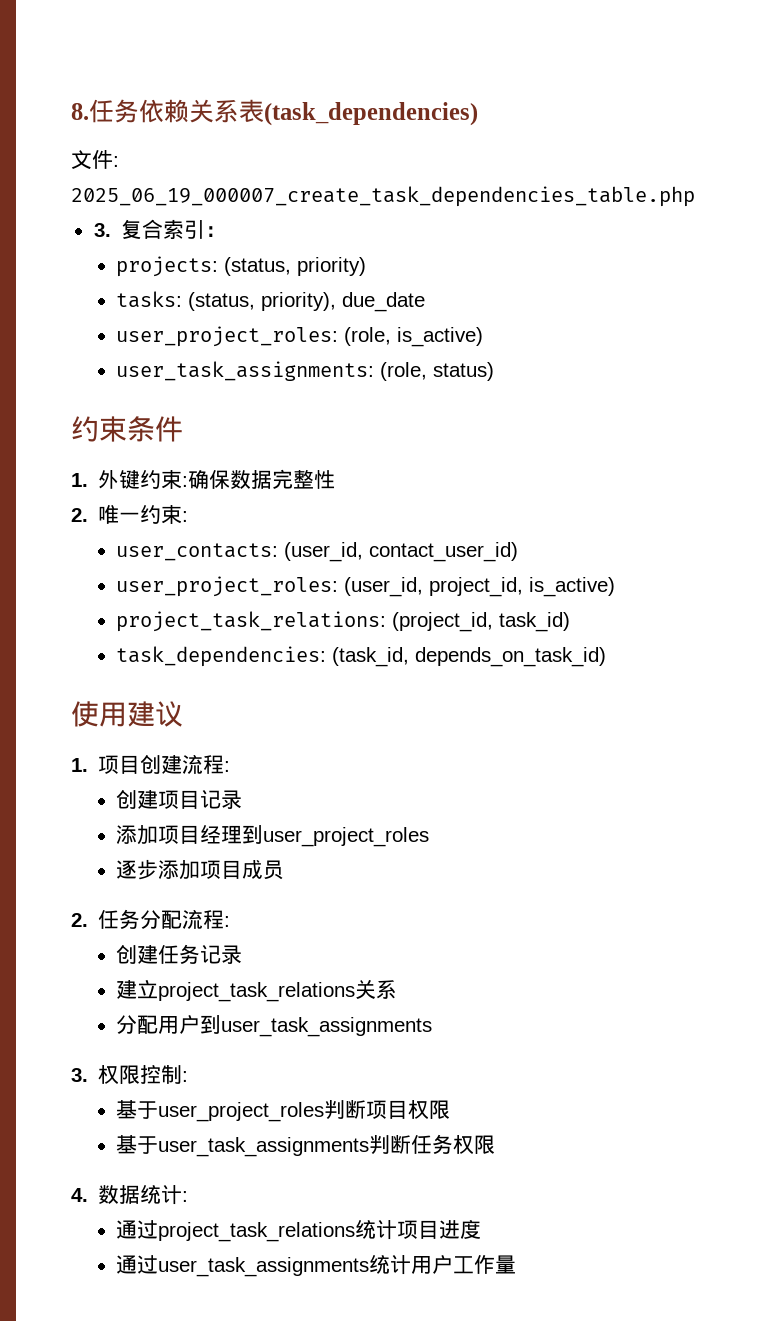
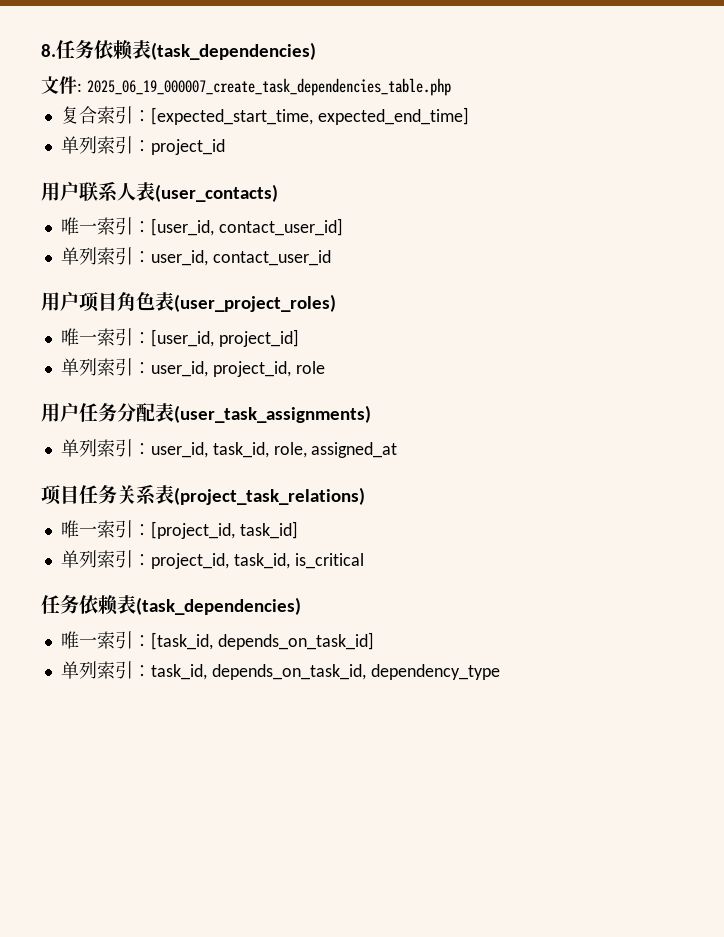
- 8.任务依赖关系表(task_dependencies)
+ 8.任务依赖表(task_dependencies)
- 3.复合索引：
- projects: (status, priority)
- tasks: (status, priority), due_date
- user_project_roles: (role, is_active)
- user_task_assignments: (role, status)
- 约束条件
- 1.外键约束:确保数据完整性
- 2.唯一约束:
- user_contacts: (user_id, contact_user_id)
- user_project_roles: (user_id, project_id, is_active)
- project_task_relations: (project_id, task_id)
- task_dependencies: (task_id, depends_on_task_id)
- 使用建议
- 1.项目创建流程:
- 创建项目记录
- 添加项目经理到user_project_roles
- 逐步添加项目成员
- 2.任务分配流程:
- 创建任务记录
- 建立project_task_relations关系
- 分配用户到user_task_assignments
- 3.权限控制:
- 基于user_project_roles判断项目权限
- 基于user_task_assignments判断任务权限
- 4.数据统计:
- 通过project_task_relations统计项目进度
- 通过user_task_assignments统计用户工作量
+ 复合索引：[expected_start_time, expected_end_time]
+ 单列索引：project_id
+ 用户联系人表(user_contacts)
+ 唯一索引：[user_id, contact_user_id]
+ 单列索引：user_id, contact_user_id
+ 用户项目角色表(user_project_roles)
+ 唯一索引：[user_id, project_id]
+ 单列索引：user_id, project_id, role
+ 用户任务分配表(user_task_assignments)
+ 单列索引：user_id, task_id, role, assigned_at
+ 项目任务关系表(project_task_relations)
+ 唯一索引：[project_id, task_id]
+ 单列索引：project_id, task_id, is_critical
+ 任务依赖表(task_dependencies)
+ 唯一索引：[task_id, depends_on_task_id]
+ 单列索引：task_id, depends_on_task_id, dependency_type

